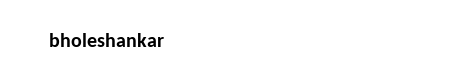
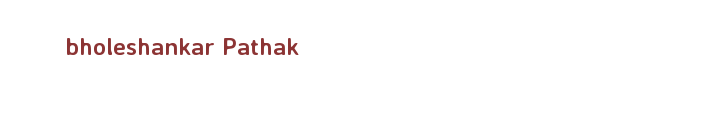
- bholeshankar
+ bholeshankar Pathak

